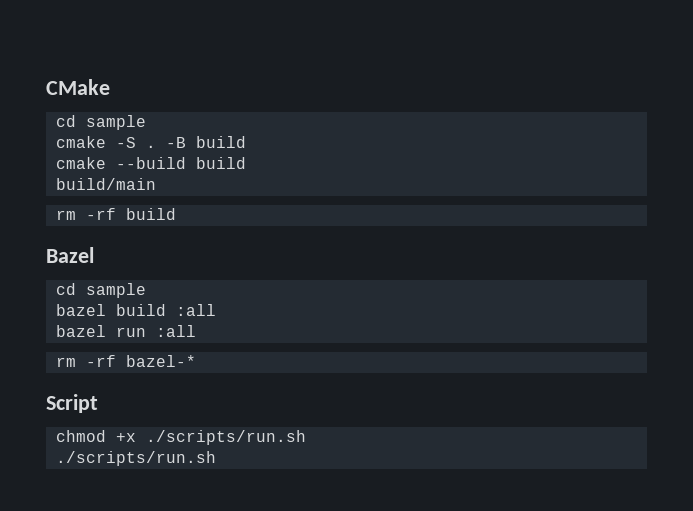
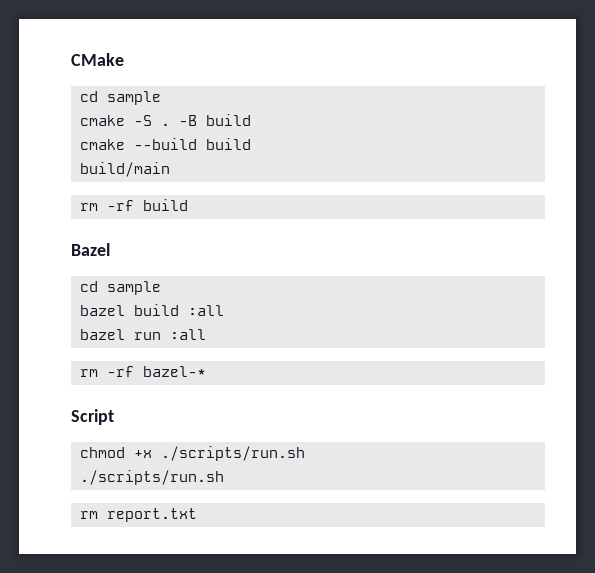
+ rm report.txt

